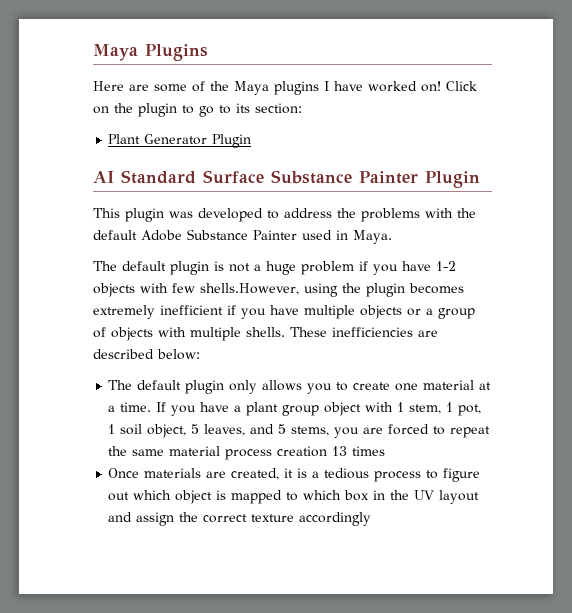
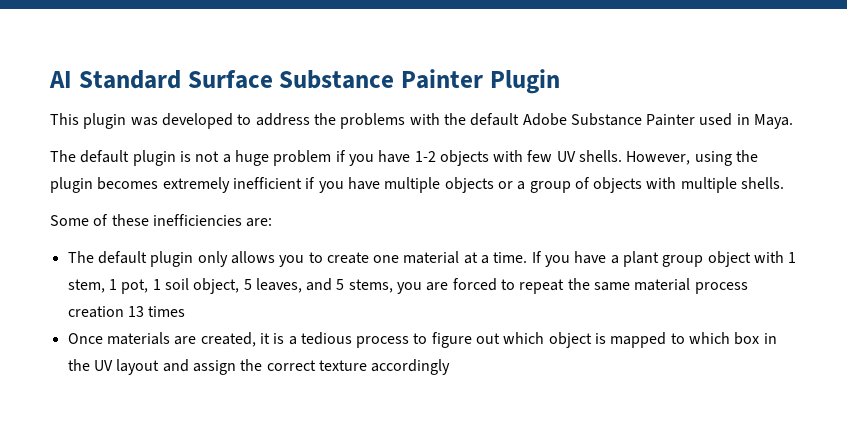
- Maya Plugins
- Here are some of the Maya plugins I have worked on! Click on the plugin to go to its section:
- Plant Generator Plugin
- The default plugin is not a huge problem if you have 1-2 objects with few shells.However, using the plugin becomes extremely inefficient if you have multiple objects or a group of objects with multiple shells. These inefficiencies are described below:
+ The default plugin is not a huge problem if you have 1-2 objects with few UV shells. However, using the plugin becomes extremely inefficient if you have multiple objects or a group of objects with multiple shells.
+ Some of these inefficiencies are:

